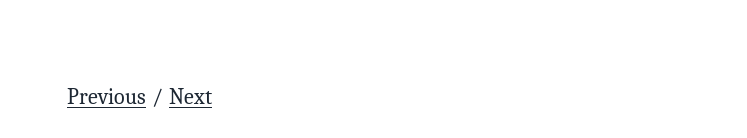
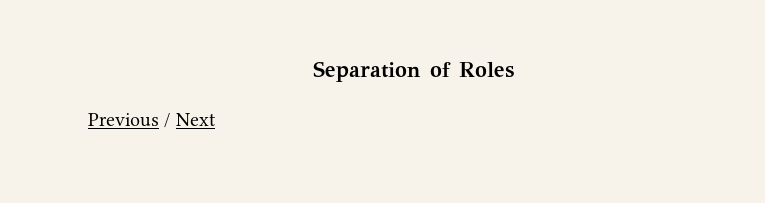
+ Separation of Roles

